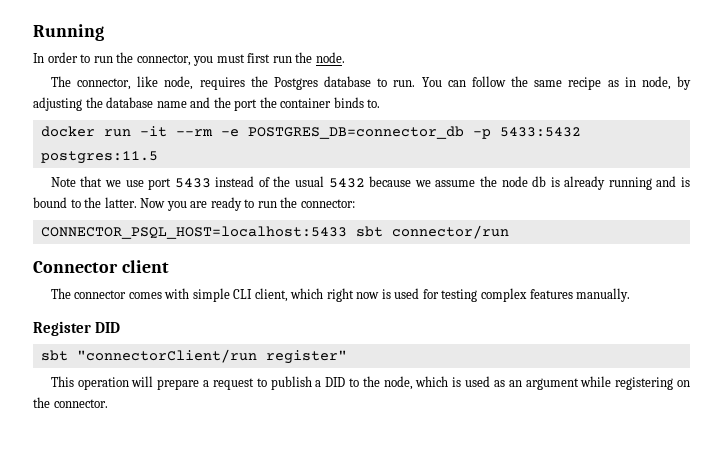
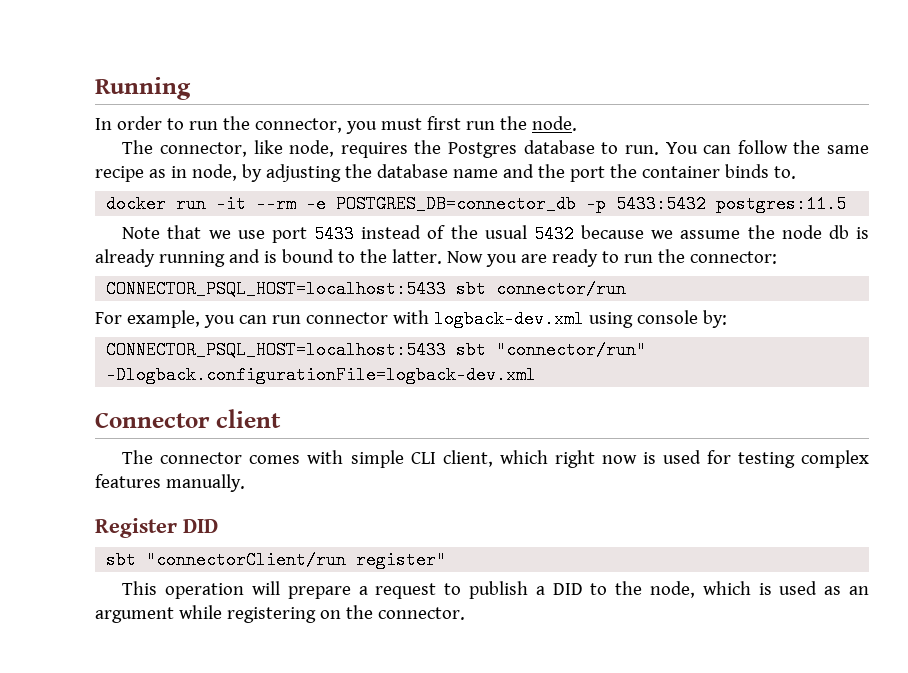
+ For example, you can run connector with logback-dev.xml using console by:
+ CONNECTOR_PSQL_HOST=localhost:5433 sbt "connector/run" -Dlogback.configurationFile=logback-dev.xml

